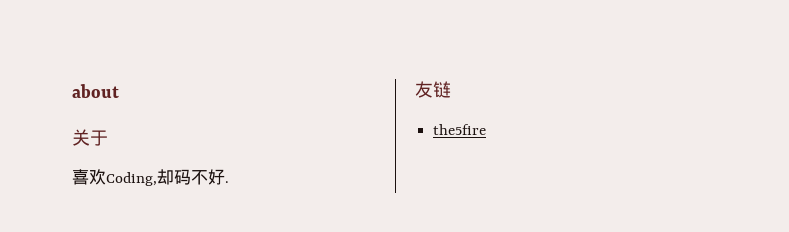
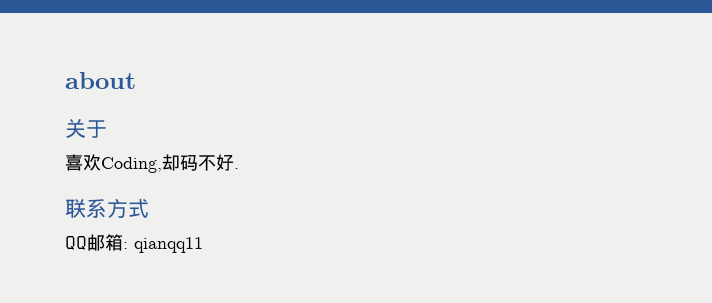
- 友链
- the5fire
+ 联系方式
+ QQ邮箱: qianqq11

